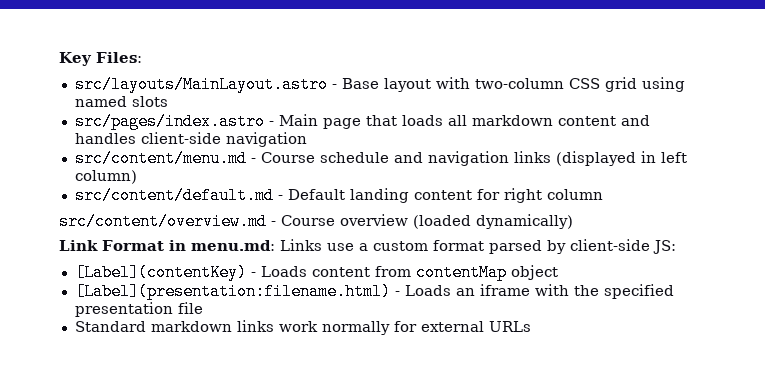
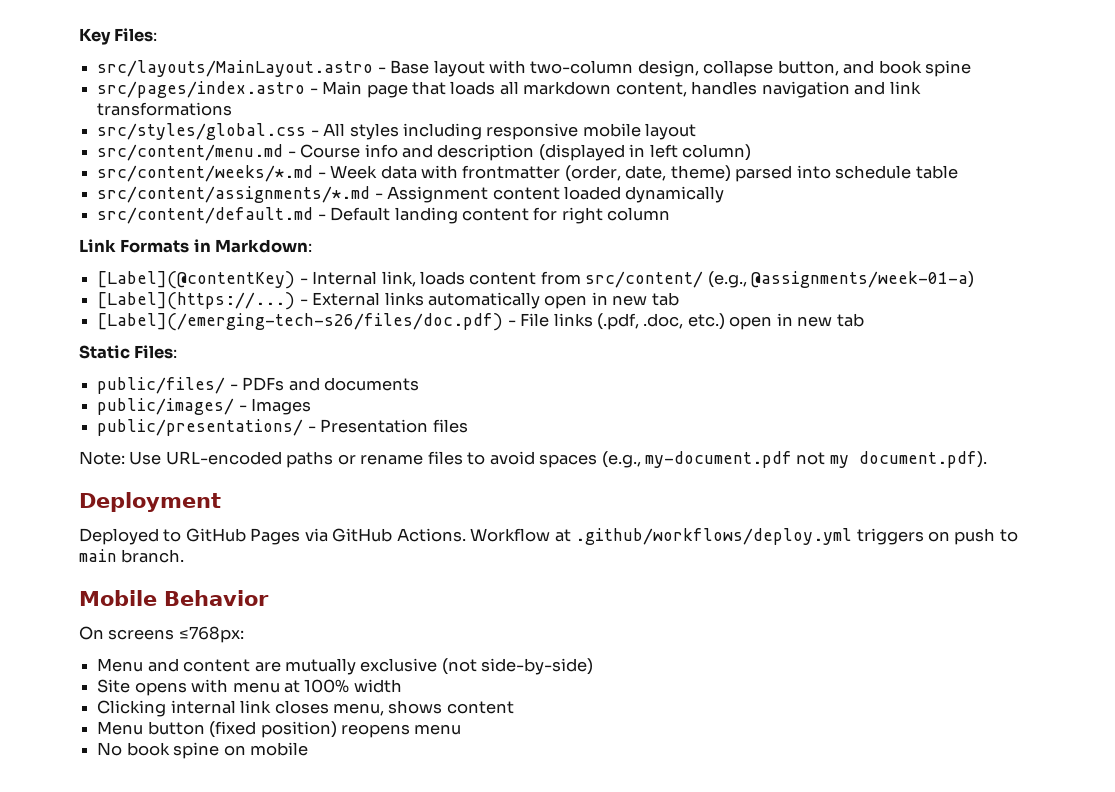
- src/layouts/MainLayout.astro - Base layout with two-column CSS grid using named slots
+ src/layouts/MainLayout.astro - Base layout with two-column design, collapse button, and book spine
- src/pages/index.astro - Main page that loads all markdown content and handles client-side navigation
+ src/pages/index.astro - Main page that loads all markdown content, handles navigation and link transformations
+ src/styles/global.css - All styles including responsive mobile layout
- src/content/menu.md - Course schedule and navigation links (displayed in left column)
+ src/content/menu.md - Course info and description (displayed in left column)
+ src/content/weeks/*.md - Week data with frontmatter (order, date, theme) parsed into schedule table
+ src/content/assignments/*.md - Assignment content loaded dynamically
- src/content/overview.md - Course overview (loaded dynamically)
- Link Format in menu.md: Links use a custom format parsed by client-side JS:
- [Label](contentKey) - Loads content from contentMap object
- [Label](presentation:filename.html) - Loads an iframe with the specified presentation file
- Standard markdown links work normally for external URLs
+ Link Formats in Markdown:
+ [Label](@contentKey) - Internal link, loads content from src/content/ (e.g., @assignments/week-01-a)
+ [Label](https://...) - External links automatically open in new tab
+ [Label](/emerging-tech-s26/files/doc.pdf) - File links (.pdf, .doc, etc.) open in new tab
+ Static Files:
+ public/files/ - PDFs and documents
+ public/images/ - Images
+ public/presentations/ - Presentation files
+ Note: Use URL-encoded paths or rename files to avoid spaces (e.g., my-document.pdf not my document.pdf).
+ Deployment
+ Deployed to GitHub Pages via GitHub Actions. Workflow at .github/workflows/deploy.yml triggers on push to main branch.
+ Mobile Behavior
+ On screens ≤768px:
+ Menu and content are mutually exclusive (not side-by-side)
+ Site opens with menu at 100% width
+ Clicking internal link closes menu, shows content
+ Menu button (fixed position) reopens menu
+ No book spine on mobile

